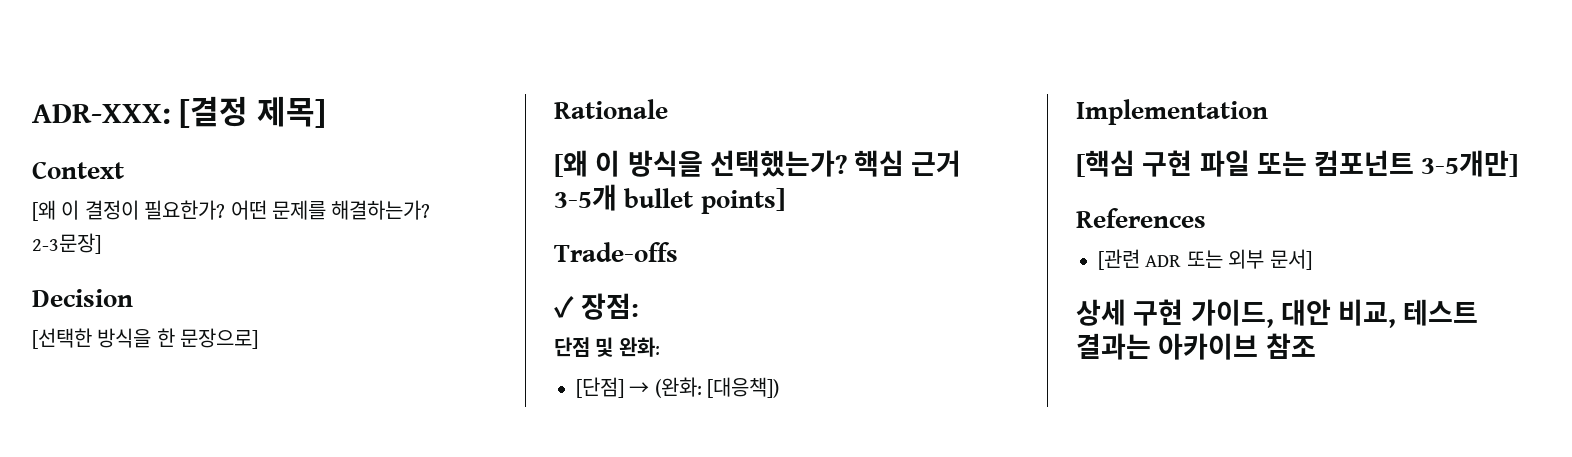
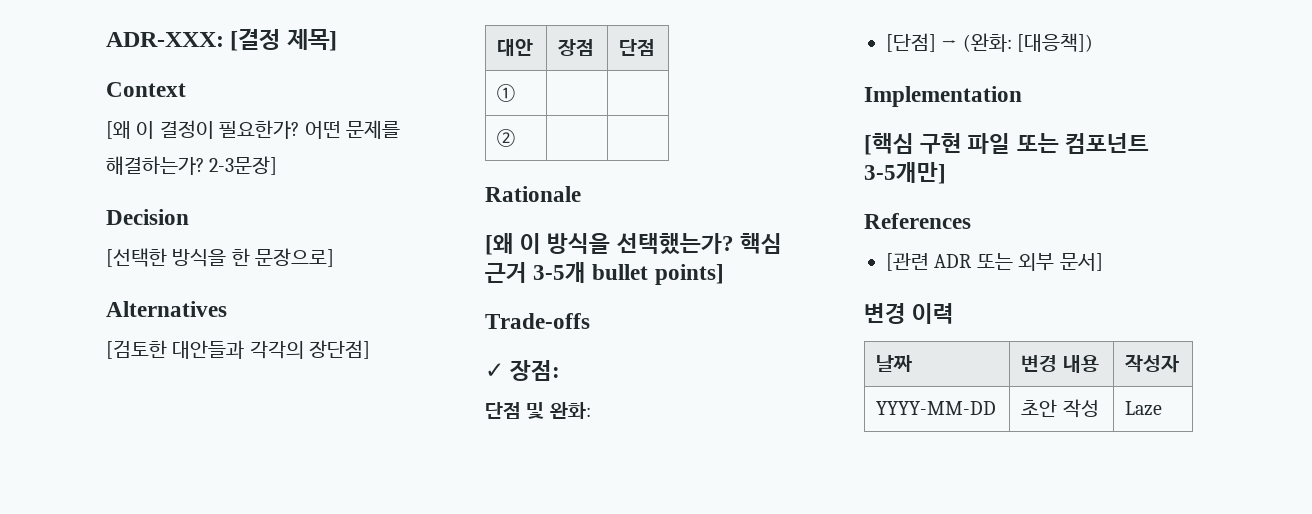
+ Alternatives
+ [검토한 대안들과 각각의 장단점]
+ 대안 | 장점 | 단점
+ ① | |
+ ② | |
- 상세 구현 가이드, 대안 비교, 테스트 결과는 아카이브 참조
+ 변경 이력
+ 날짜 | 변경 내용 | 작성자
+ YYYY-MM-DD | 초안 작성 | Laze

